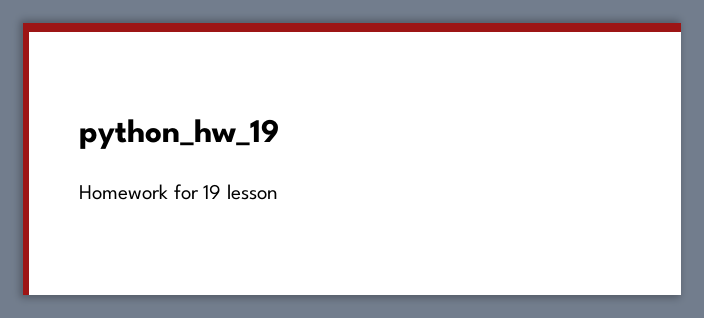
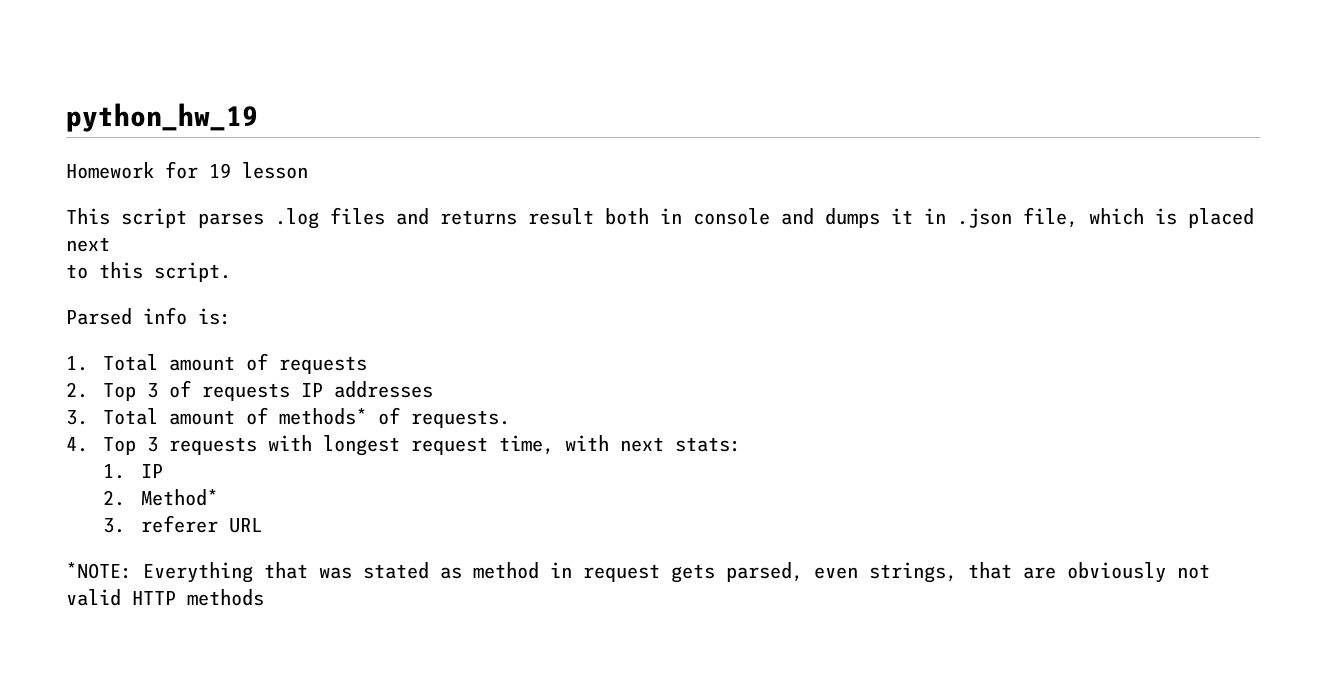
+ This script parses .log files and returns result both in console and dumps it in .json file, which is placed next
+ to this script.
+ Parsed info is:
+ 1. Total amount of requests
+ 2. Top 3 of requests IP addresses
+ 3. Total amount of methods* of requests.
+ 4. Top 3 requests with longest request time, with next stats:
+ 1. IP
+ 2. Method*
+ 3. referer URL
+ *NOTE: Everything that was stated as method in request gets parsed, even strings, that are obviously not valid HTTP methods

